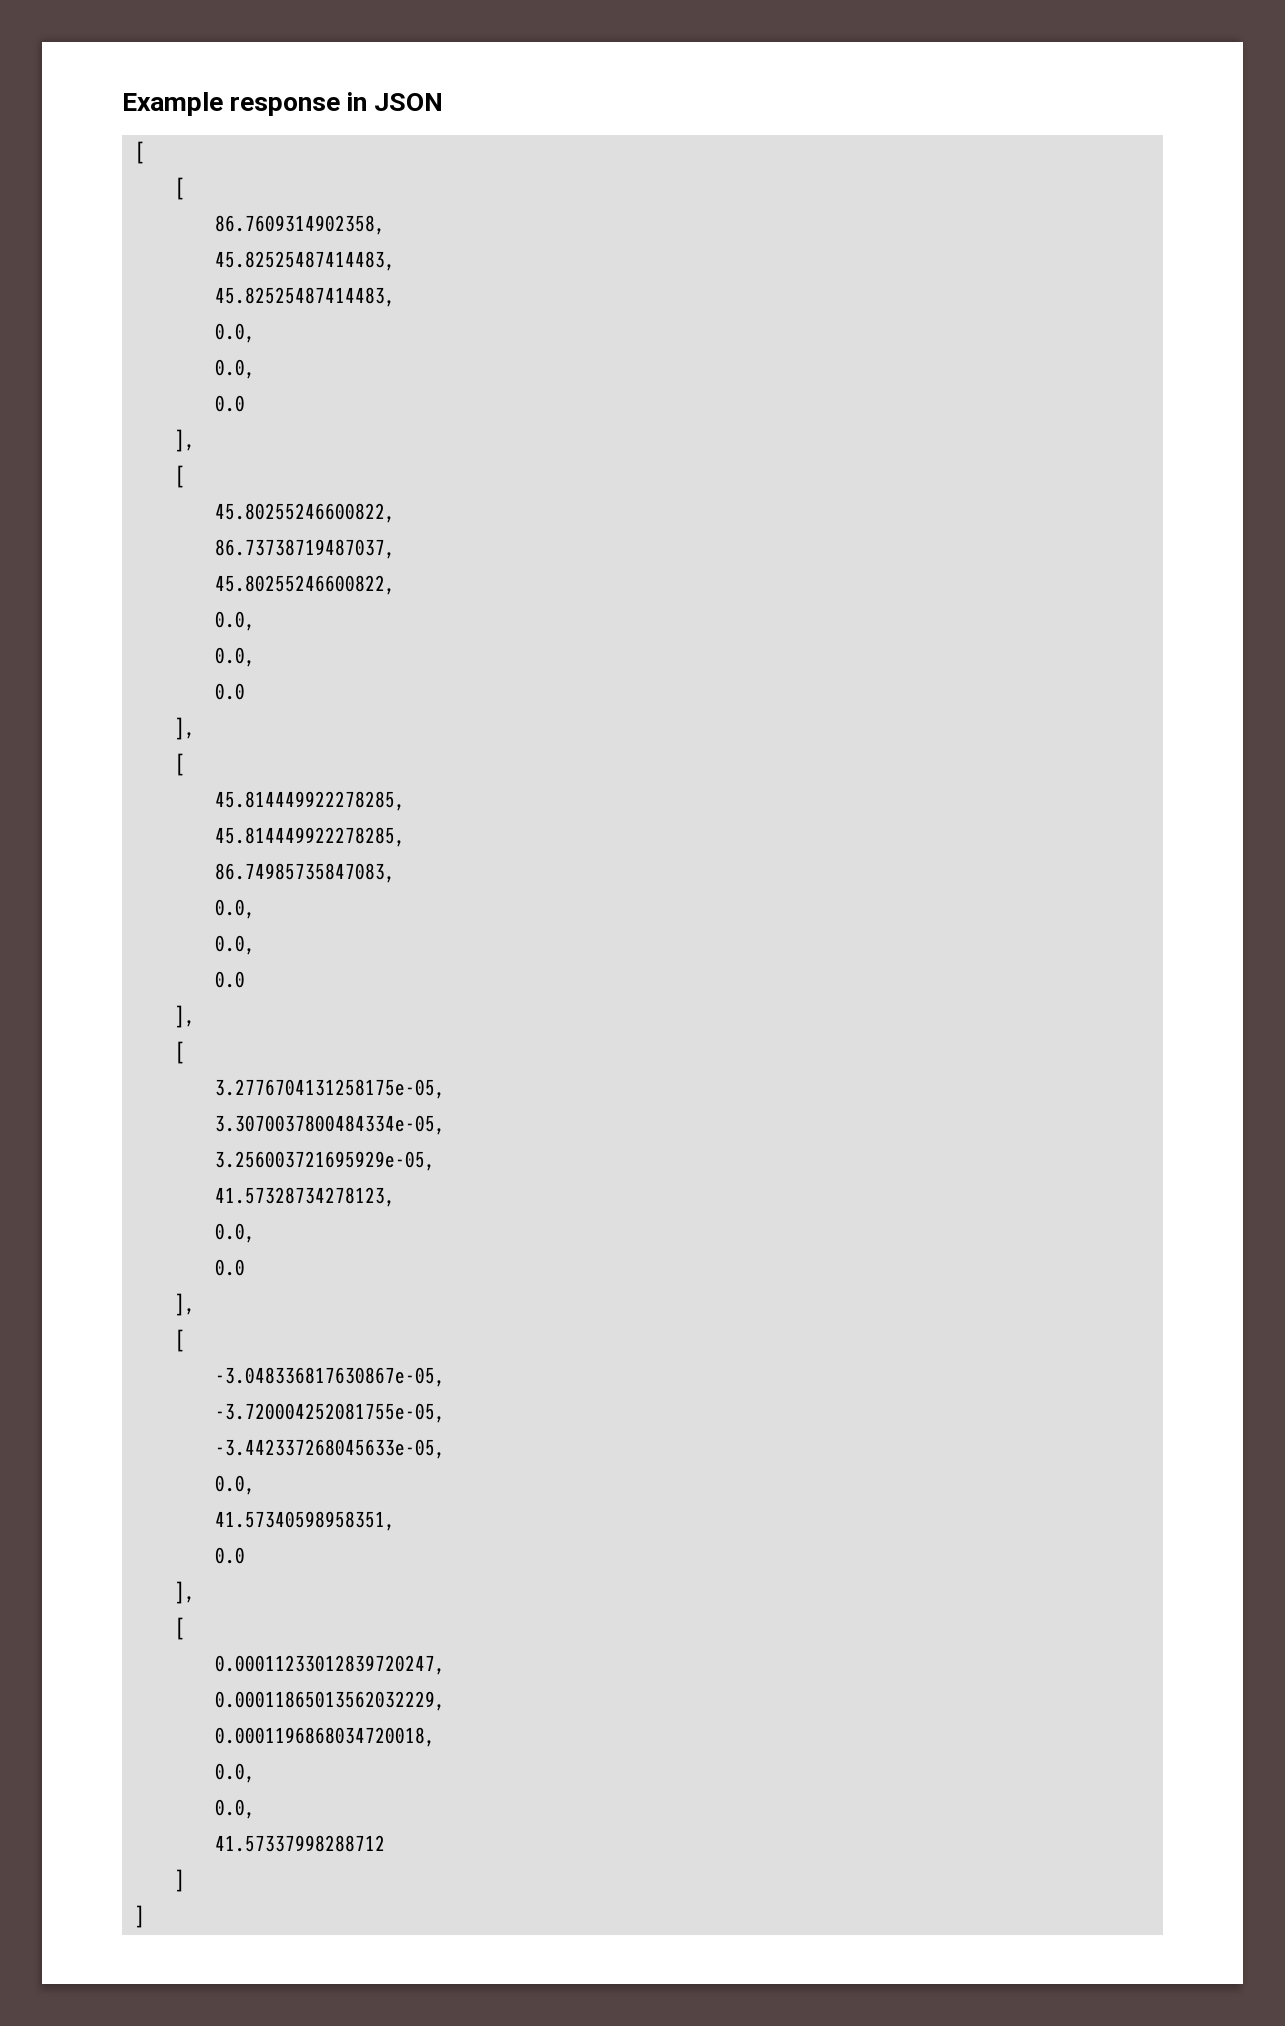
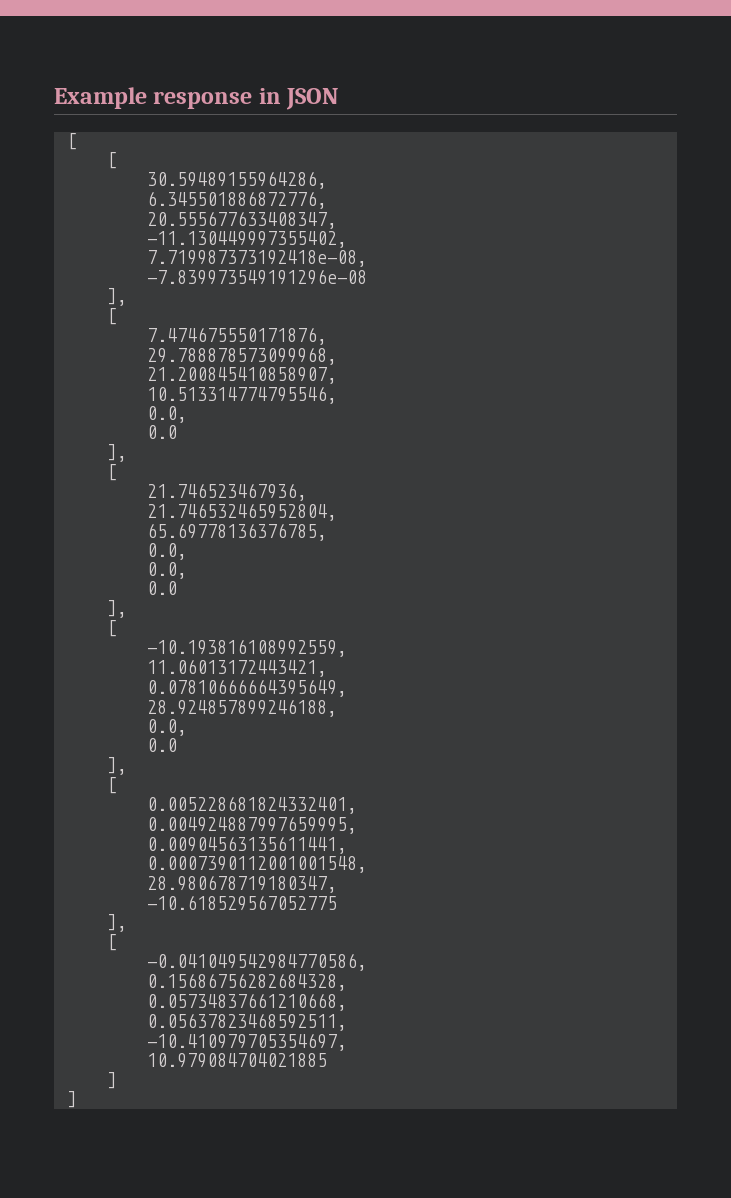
- 86.7609314902358,
- 45.82525487414483,
- 45.82525487414483,
+ 30.59489155964286,
+ 6.345501886872776,
+ 20.555677633408347,
+ -11.130449997355402,
+ 7.719987373192418e-08,
+ -7.839973549191296e-08
+ ],
+ [
+ 7.474675550171876,
+ 29.788878573099968,
+ 21.200845410858907,
+ 10.513314774795546,
+ 0.0,
+ 0.0
+ ],
+ [
+ 21.746523467936,
+ 21.746532465952804,
+ 65.69778136376785,
  0.0,
  0.0,
  0.0
  ],
  [
- 45.80255246600822,
- 86.73738719487037,
- 45.80255246600822,
- 0.0,
+ -10.193816108992559,
+ 11.06013172443421,
+ 0.07810666664395649,
+ 28.924857899246188,
  0.0,
  0.0
  ],
  [
- 45.814449922278285,
- 45.814449922278285,
- 86.74985735847083,
- 0.0,
- 0.0,
- 0.0
+ 0.005228681824332401,
+ 0.004924887997659995,
+ 0.00904563135611441,
+ 0.0007390112001001548,
+ 28.980678719180347,
+ -10.618529567052775
  ],
  [
- 3.2776704131258175e-05,
- 3.3070037800484334e-05,
- 3.256003721695929e-05,
- 41.57328734278123,
- 0.0,
- 0.0
- ],
- [
- -3.048336817630867e-05,
- -3.720004252081755e-05,
- -3.442337268045633e-05,
- 0.0,
- 41.57340598958351,
- 0.0
- ],
- [
- 0.00011233012839720247,
- 0.00011865013562032229,
- 0.0001196868034720018,
- 0.0,
- 0.0,
- 41.57337998288712
+ -0.041049542984770586,
+ 0.15686756282684328,
+ 0.05734837661210668,
+ 0.05637823468592511,
+ -10.410979705354697,
+ 10.979084704021885

